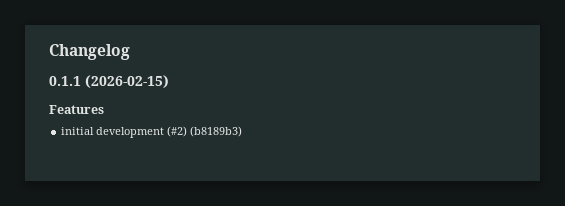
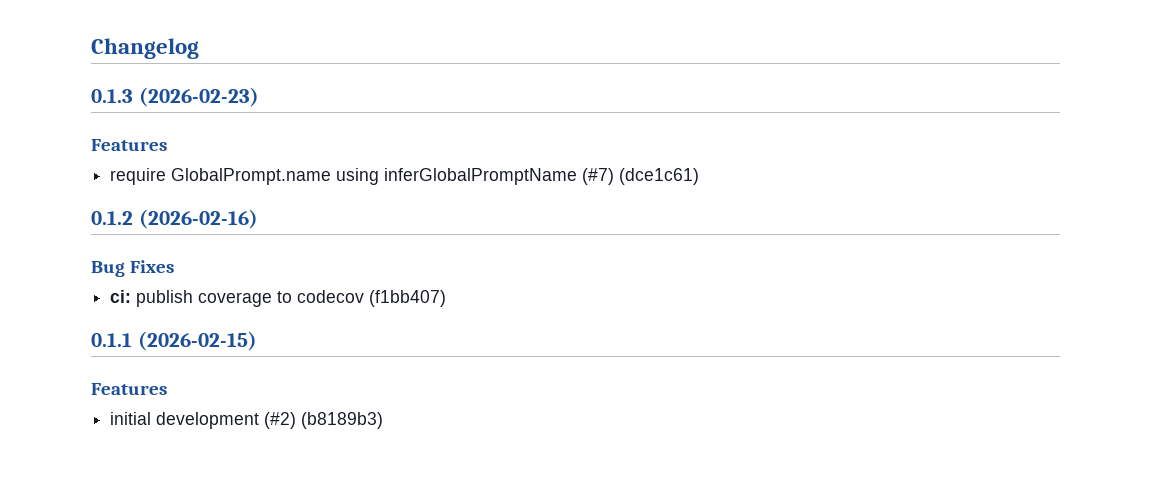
+ 0.1.3 (2026-02-23)
+ Features
+ require GlobalPrompt.name using inferGlobalPromptName (#7) (dce1c61)
+ 0.1.2 (2026-02-16)
+ Bug Fixes
+ ci: publish coverage to codecov (f1bb407)

